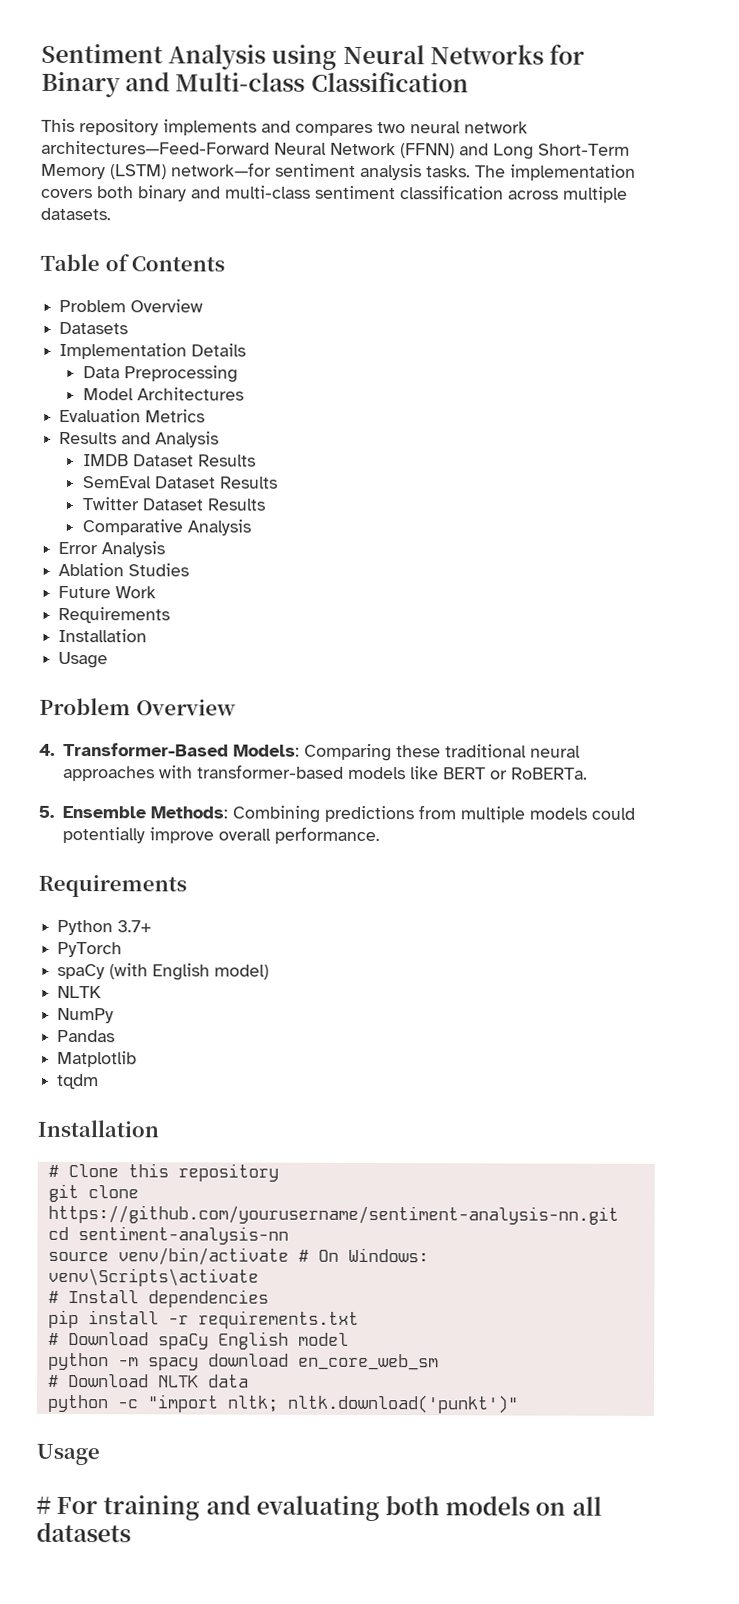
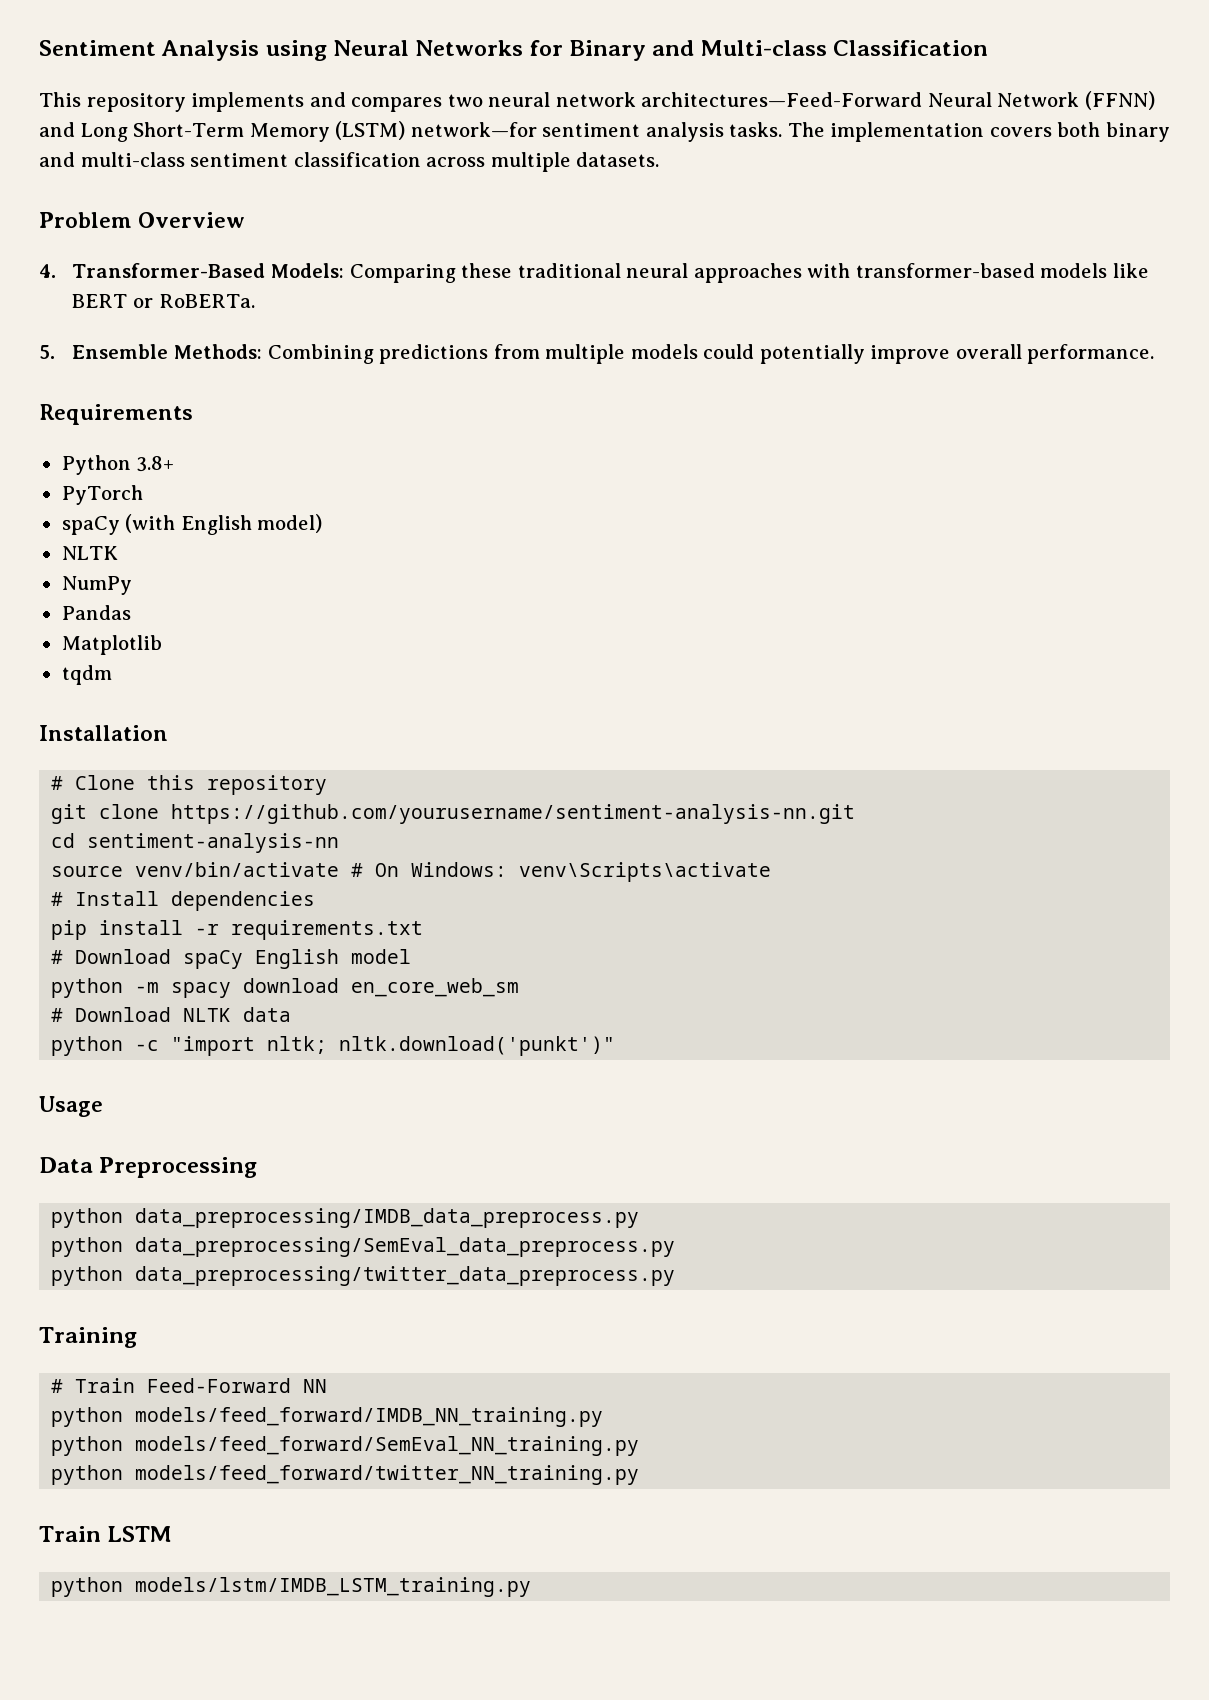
- Table of Contents
- Problem Overview
- Datasets
- Implementation Details
- Data Preprocessing
- Model Architectures
- Evaluation Metrics
- Results and Analysis
- IMDB Dataset Results
- SemEval Dataset Results
- Twitter Dataset Results
- Comparative Analysis
- Error Analysis
- Ablation Studies
- Future Work
- Requirements
- Installation
- Usage
- Python 3.7+
+ Python 3.8+
- # For training and evaluating both models on all datasets
+ Data Preprocessing
+ python data_preprocessing/IMDB_data_preprocess.py
+ python data_preprocessing/SemEval_data_preprocess.py
+ python data_preprocessing/twitter_data_preprocess.py
+ Training
+ # Train Feed-Forward NN
+ python models/feed_forward/IMDB_NN_training.py
+ python models/feed_forward/SemEval_NN_training.py
+ python models/feed_forward/twitter_NN_training.py
+ Train LSTM
+ python models/lstm/IMDB_LSTM_training.py

